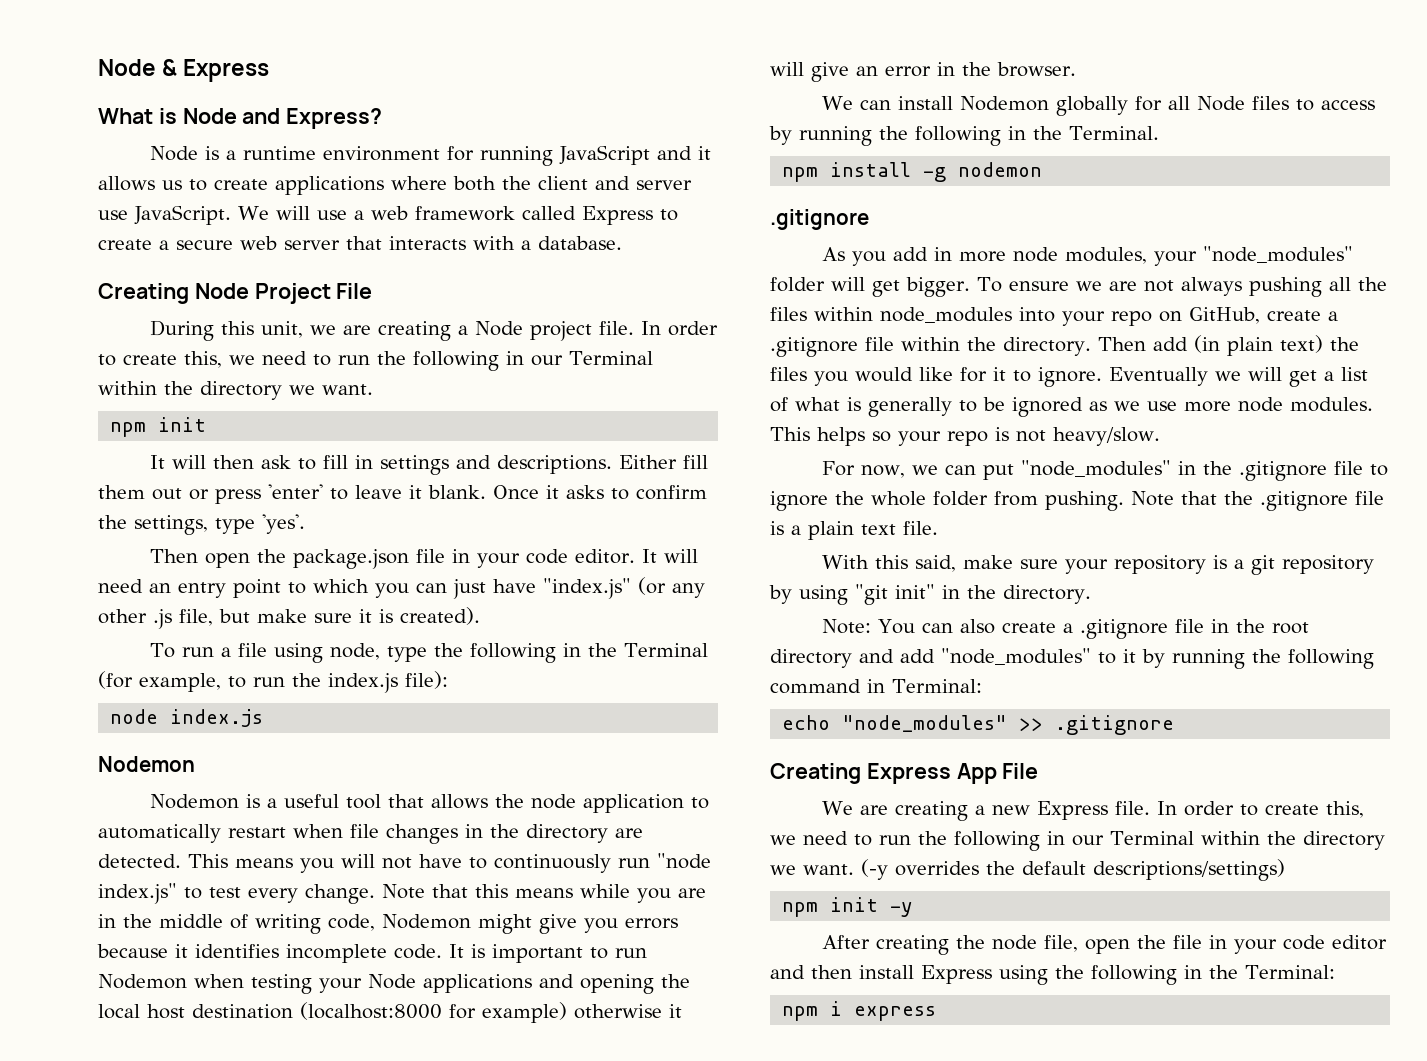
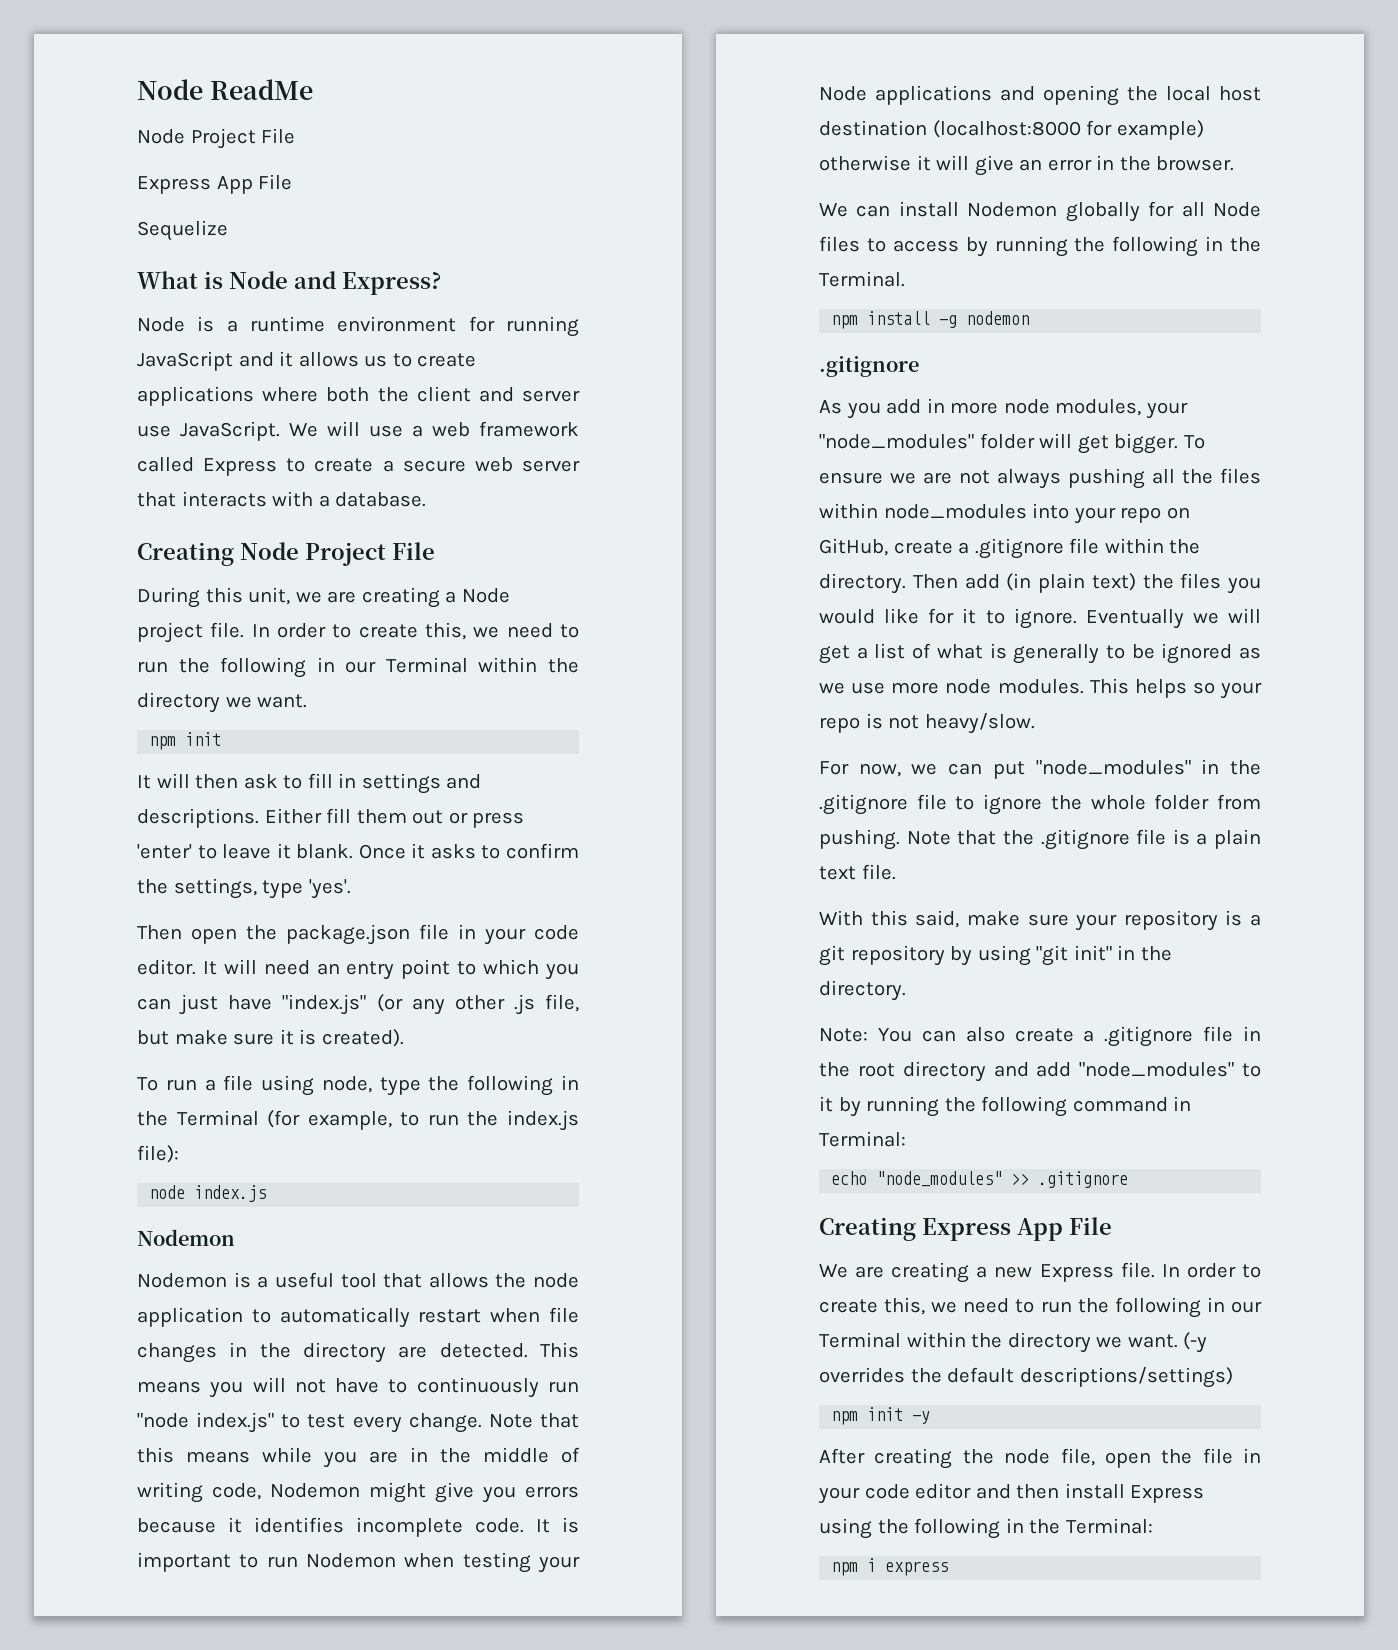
- Node & Express
+ Node ReadMe
+ Node Project File
+ Express App File
+ Sequelize

